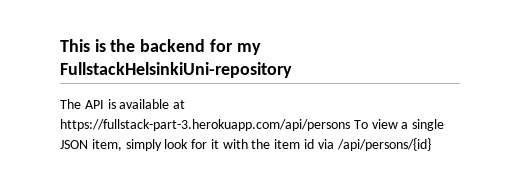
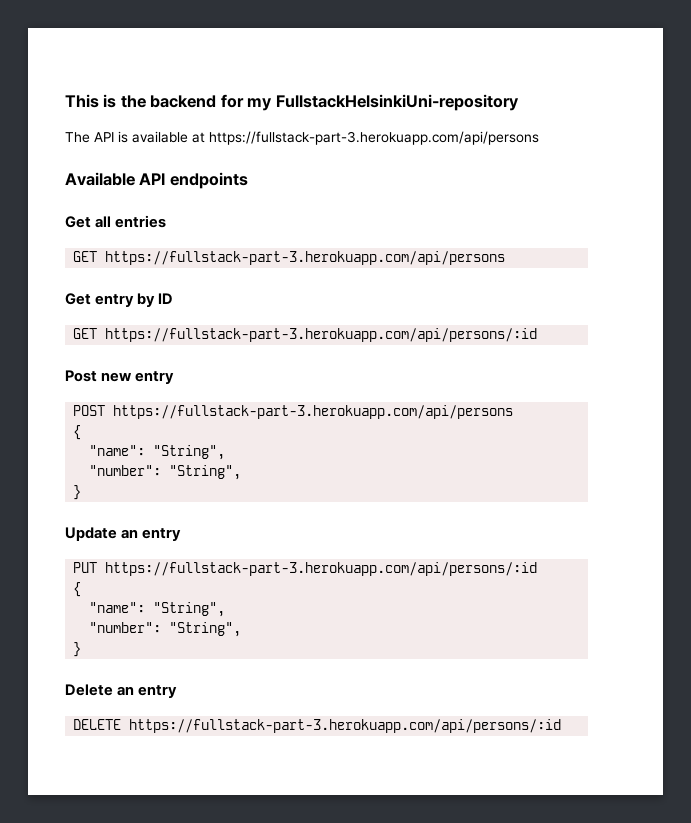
- The API is available at https://fullstack-part-3.herokuapp.com/api/persons To view a single JSON item, simply look for it with the item id via /api/persons/{id}
+ The API is available at https://fullstack-part-3.herokuapp.com/api/persons
+ Available API endpoints
+ Get all entries
+ GET https://fullstack-part-3.herokuapp.com/api/persons
+ Get entry by ID
+ GET https://fullstack-part-3.herokuapp.com/api/persons/:id
+ Post new entry
+ POST https://fullstack-part-3.herokuapp.com/api/persons
+ {
+ "name": "String",
+ "number": "String",
+ }
+ Update an entry
+ PUT https://fullstack-part-3.herokuapp.com/api/persons/:id
+ {
+ "name": "String",
+ "number": "String",
+ }
+ Delete an entry
+ DELETE https://fullstack-part-3.herokuapp.com/api/persons/:id

